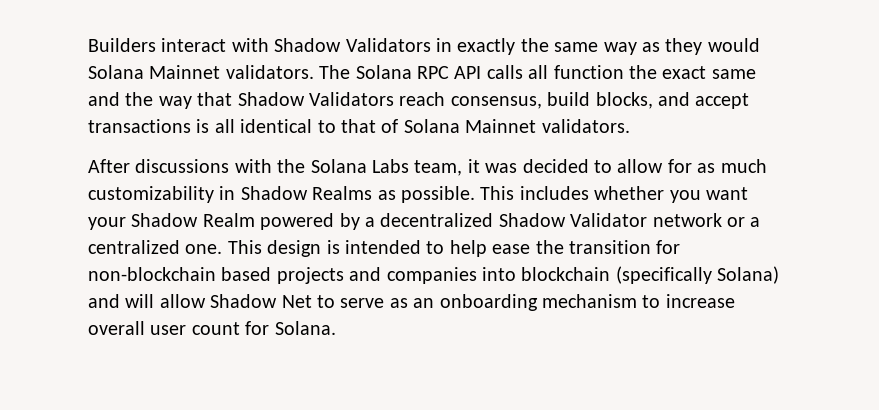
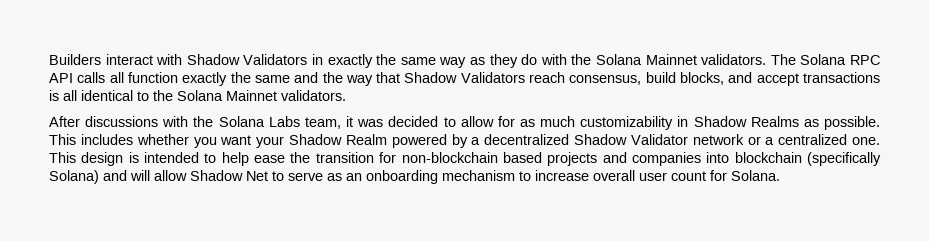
- Builders interact with Shadow Validators in exactly the same way as they would Solana Mainnet validators.
+ Builders interact with Shadow Validators in exactly the same way as they do with the Solana Mainnet validators.
- The Solana RPC API calls all function the exact same and the way that Shadow Validators reach consensus, build blocks, and accept transactions is all identical to that of Solana Mainnet validators.
+ The Solana RPC API calls all function exactly the same and the way that Shadow Validators reach consensus, build blocks, and accept transactions is all identical to the Solana Mainnet validators.

